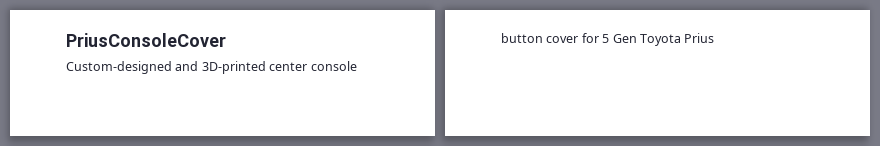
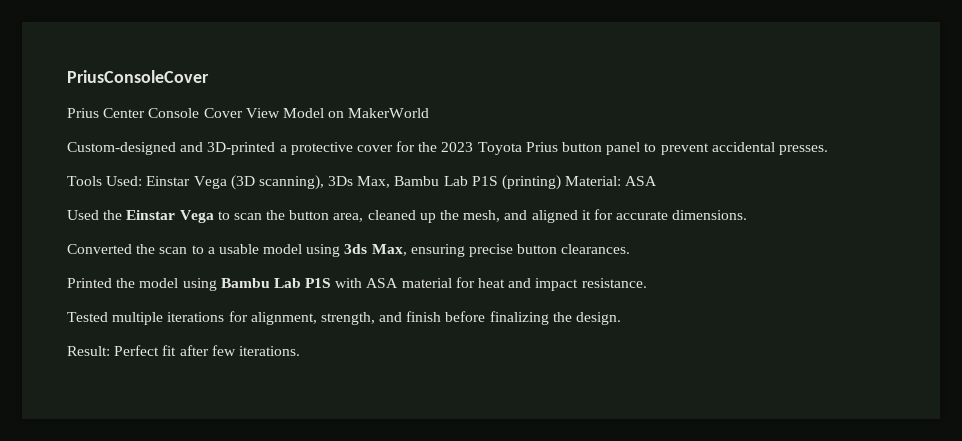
- Custom-designed and 3D-printed center console button cover for 5 Gen Toyota Prius
+ Prius Center Console Cover View Model on MakerWorld
+ Custom-designed and 3D-printed a protective cover for the 2023 Toyota Prius button panel to prevent accidental presses.
+ Tools Used: Einstar Vega (3D scanning), 3Ds Max, Bambu Lab P1S (printing) Material: ASA
+ Used the Einstar Vega to scan the button area, cleaned up the mesh, and aligned it for accurate dimensions.
+ Converted the scan to a usable model using 3ds Max, ensuring precise button clearances.
+ Printed the model using Bambu Lab P1S with ASA material for heat and impact resistance.
+ Tested multiple iterations for alignment, strength, and finish before finalizing the design.
+ Result: Perfect fit after few iterations.

